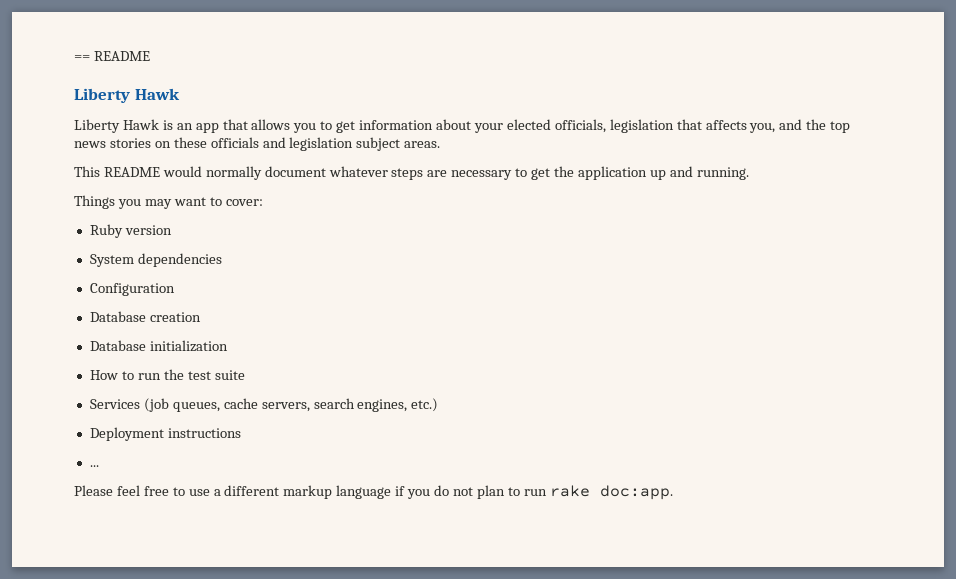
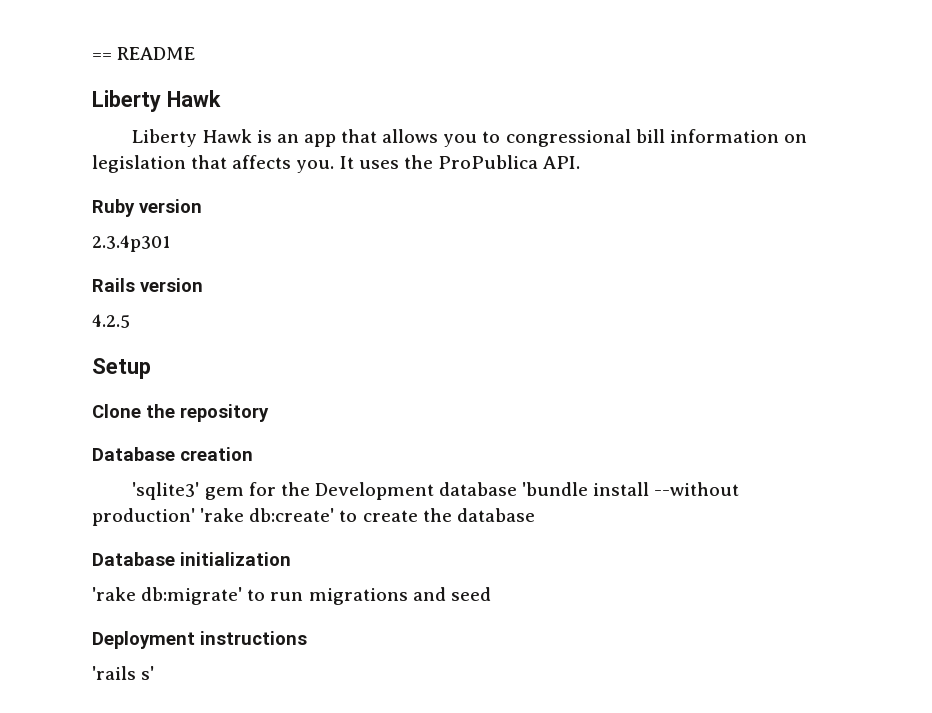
- Liberty Hawk is an app that allows you to get information about your elected officials, legislation that affects you, and the top news stories on these officials and legislation subject areas.
- This README would normally document whatever steps are necessary to get the application up and running.
- Things you may want to cover:
+ Liberty Hawk is an app that allows you to congressional bill information on legislation that affects you. It uses the ProPublica API.
  Ruby version
- System dependencies
- Configuration
+ 2.3.4p301
+ Rails version
+ 4.2.5
+ Setup
+ Clone the repository
  Database creation
+ 'sqlite3' gem for the Development database 'bundle install --without production' 'rake db:create' to create the database
  Database initialization
- How to run the test suite
- Services (job queues, cache servers, search engines, etc.)
+ 'rake db:migrate' to run migrations and seed
  Deployment instructions
- ...
- Please feel free to use a different markup language if you do not plan to run rake doc:app.
+ 'rails s'

